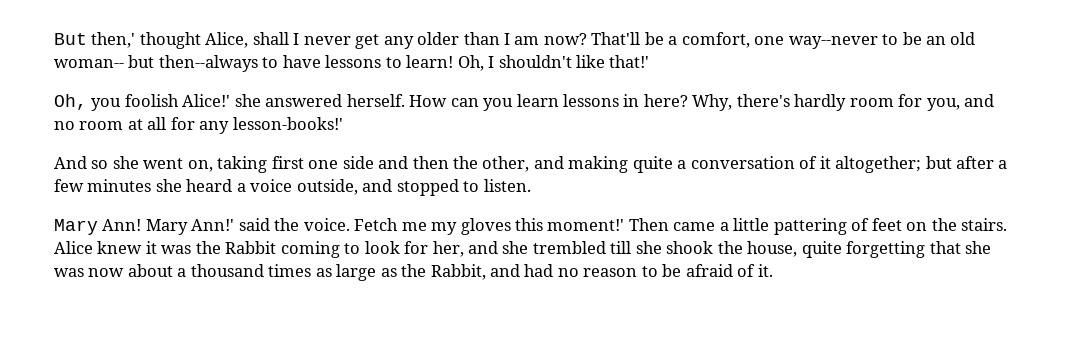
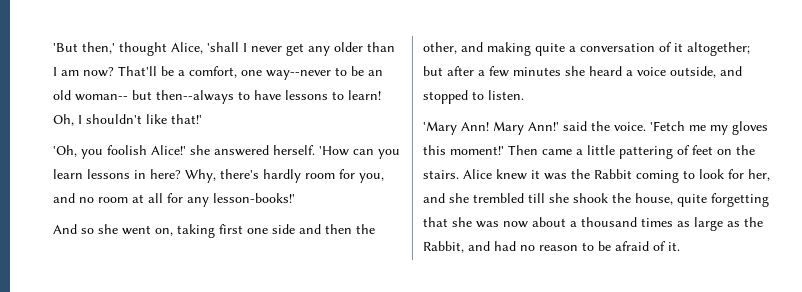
- But then,' thought Alice, shall I never get any older than I am now?
+ 'But then,' thought Alice, 'shall I never get any older than I am now?
- Oh, you foolish Alice!' she answered herself.
+ 'Oh, you foolish Alice!' she answered herself.
- How can you learn lessons in here?
+ 'How can you learn lessons in here?
- Mary Ann!
+ 'Mary Ann!
- Fetch me my gloves this moment!'
+ 'Fetch me my gloves this moment!'

